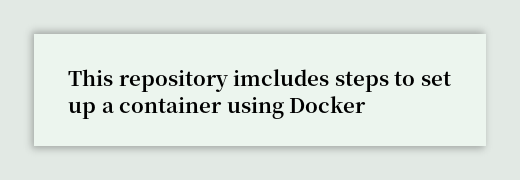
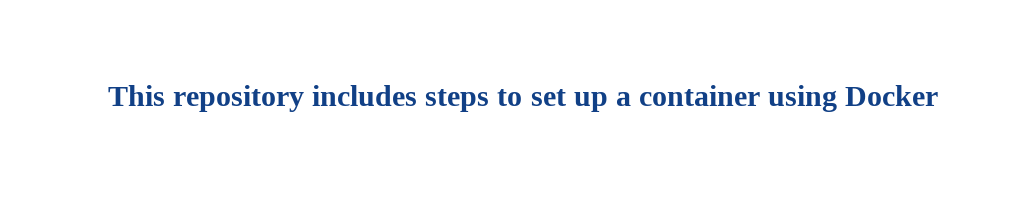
- This repository imcludes steps to set up a container using Docker
+ This repository includes steps to set up a container using Docker

